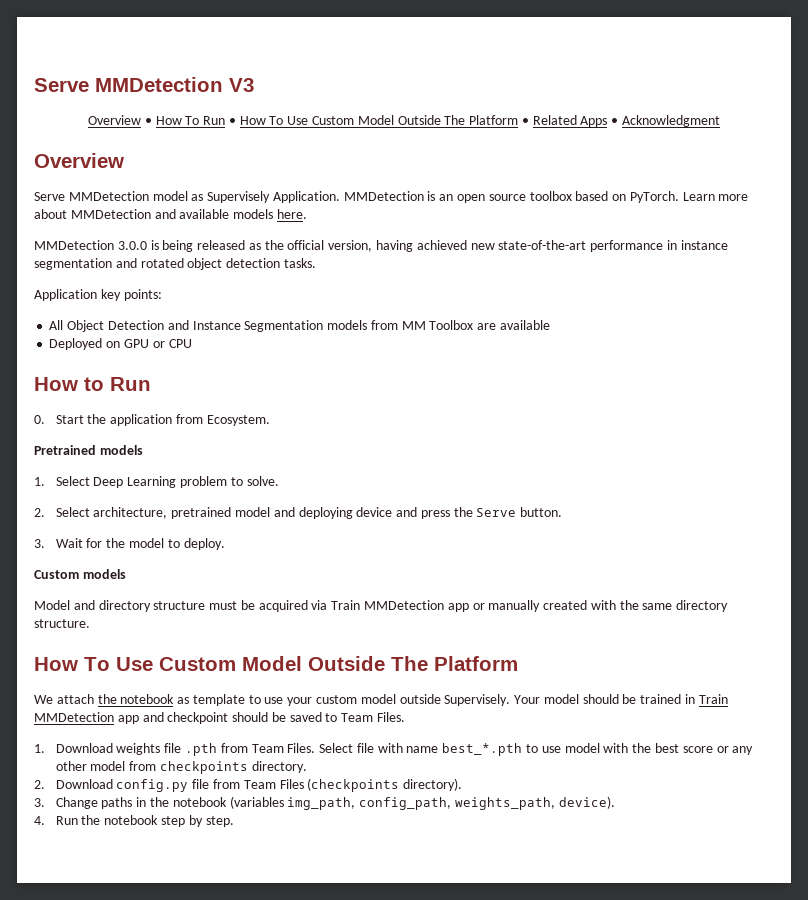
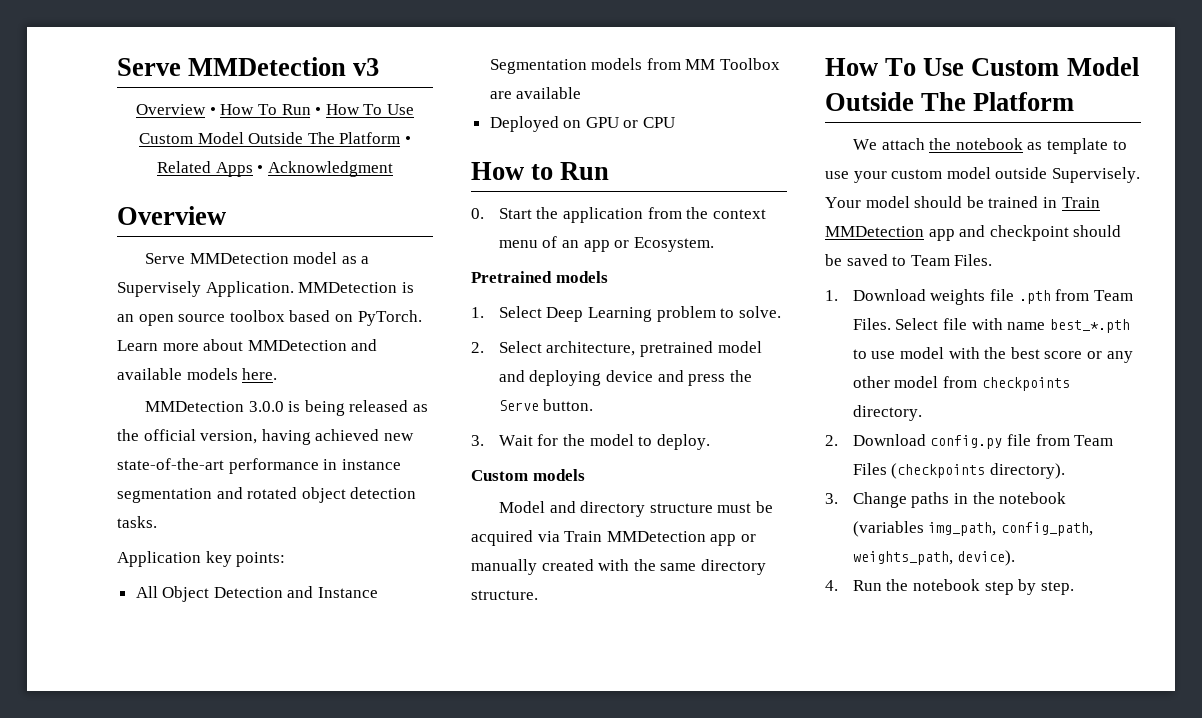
- Serve MMDetection V3
+ Serve MMDetection v3
- Serve MMDetection model as Supervisely Application.
+ Serve MMDetection model as a Supervisely Application.
- 0. Start the application from Ecosystem.
+ 0. Start the application from the context menu of an app or Ecosystem.

